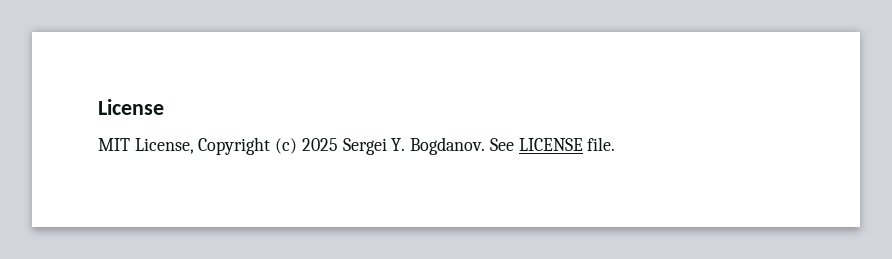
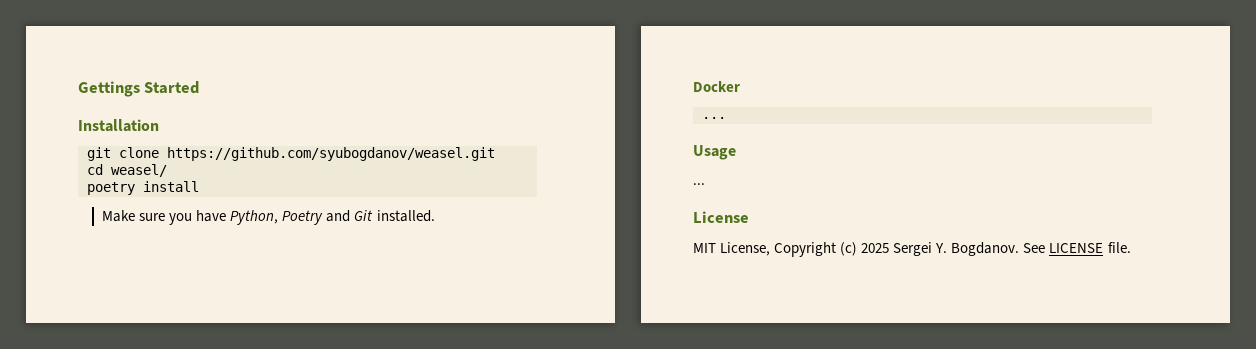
+ Gettings Started
+ Installation
+ git clone https://github.com/syubogdanov/weasel.git
+ cd weasel/
+ poetry install
+ Make sure you have Python, Poetry and Git installed.
+ Docker
+ ...
+ Usage
+ ...

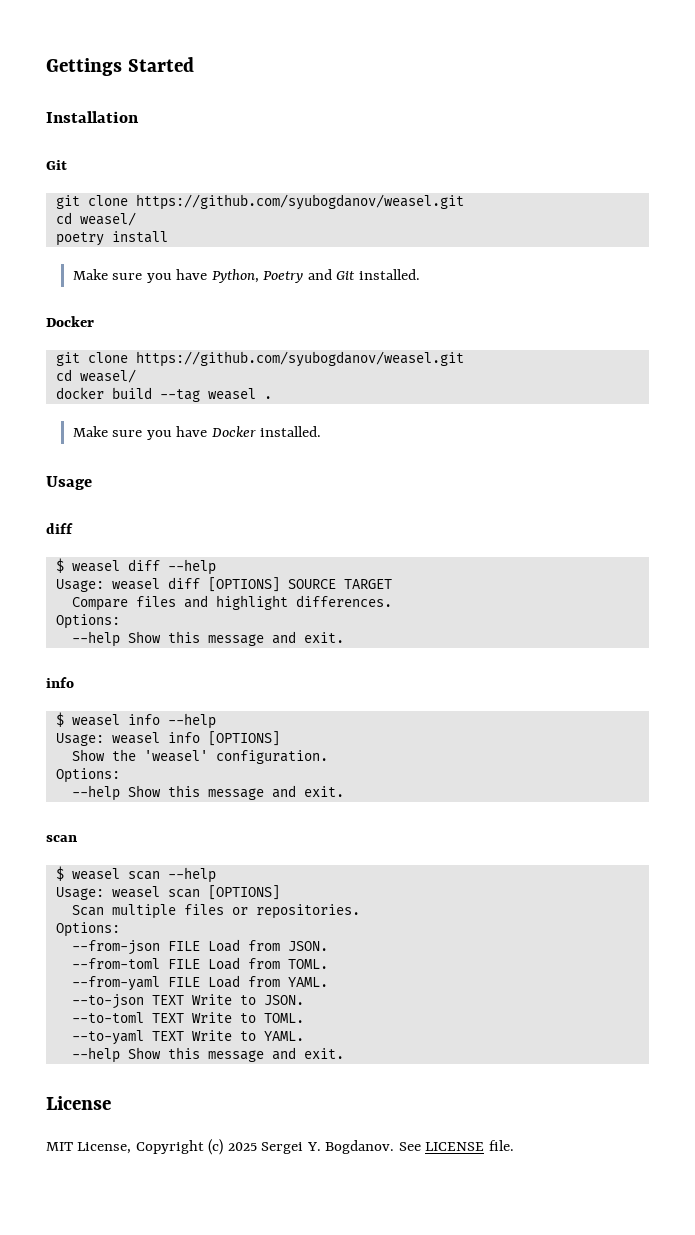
  Installation
+ Git
  Make sure you have Python, Poetry and Git installed.
  Docker
- ...
+ git clone https://github.com/syubogdanov/weasel.git
+ cd weasel/
+ docker build --tag weasel .
+ Make sure you have Docker installed.
  Usage
- ...
+ diff
+ $ weasel diff --help
+ Usage: weasel diff [OPTIONS] SOURCE TARGET
+ Compare files and highlight differences.
+ Options:
+ --help Show this message and exit.
+ info
+ $ weasel info --help
+ Usage: weasel info [OPTIONS]
+ Show the 'weasel' configuration.
+ Options:
+ --help Show this message and exit.
+ scan
+ $ weasel scan --help
+ Usage: weasel scan [OPTIONS]
+ Scan multiple files or repositories.
+ Options:
+ --from-json FILE Load from JSON.
+ --from-toml FILE Load from TOML.
+ --from-yaml FILE Load from YAML.
+ --to-json TEXT Write to JSON.
+ --to-toml TEXT Write to TOML.
+ --to-yaml TEXT Write to YAML.
+ --help Show this message and exit.

